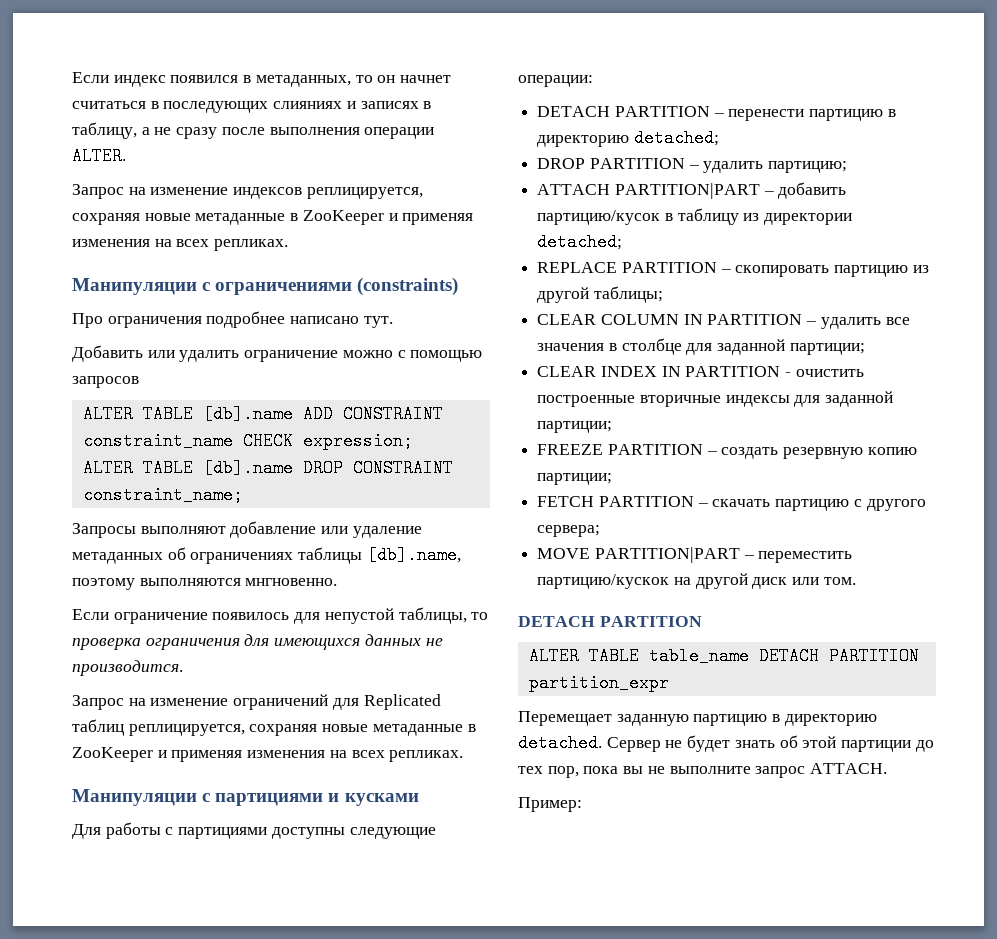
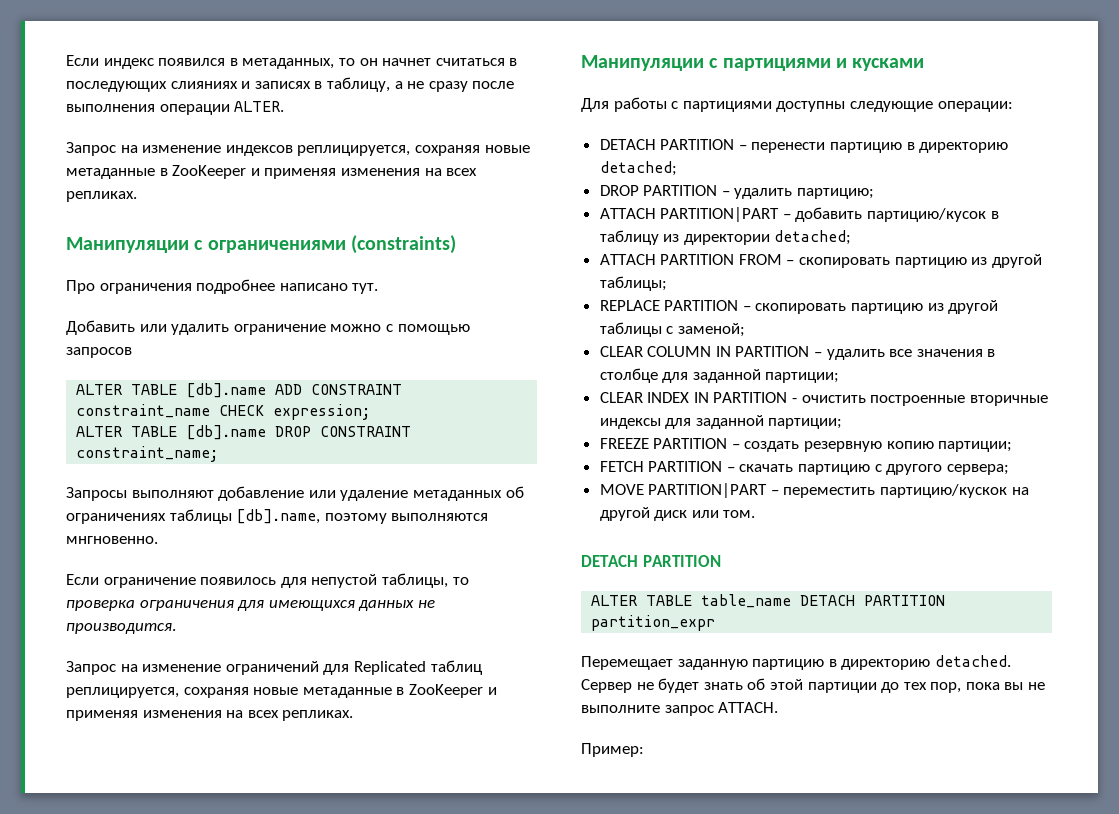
+ ATTACH PARTITION FROM – скопировать партицию из другой таблицы;
- REPLACE PARTITION – скопировать партицию из другой таблицы;
+ REPLACE PARTITION – скопировать партицию из другой таблицы с заменой;

